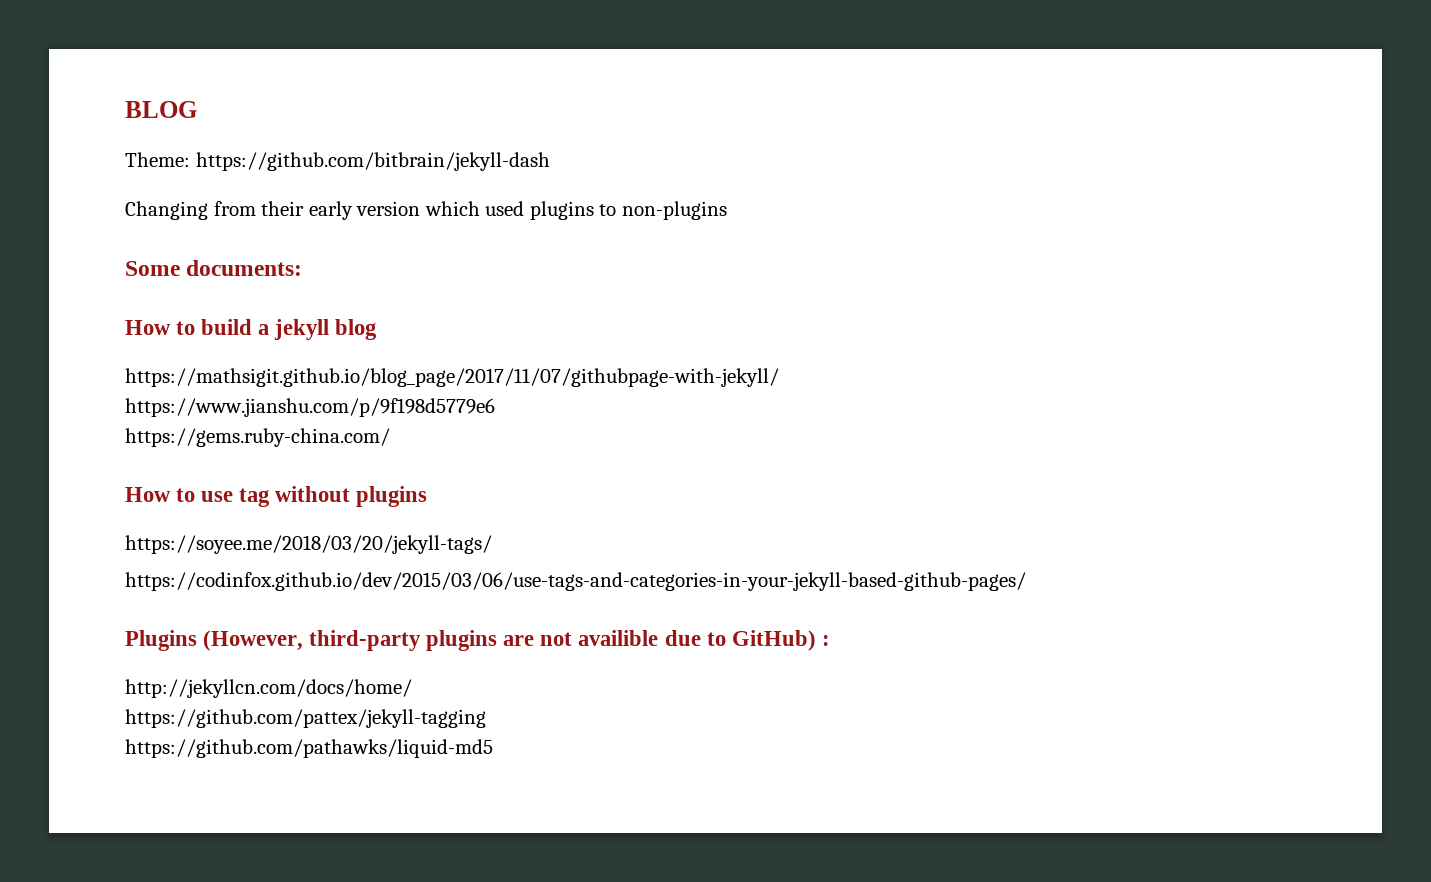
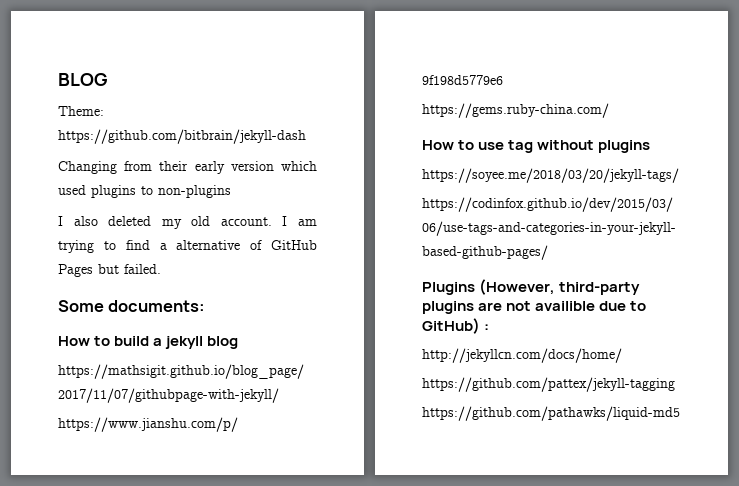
+ I also deleted my old account. I am trying to find a alternative of GitHub Pages but failed.

